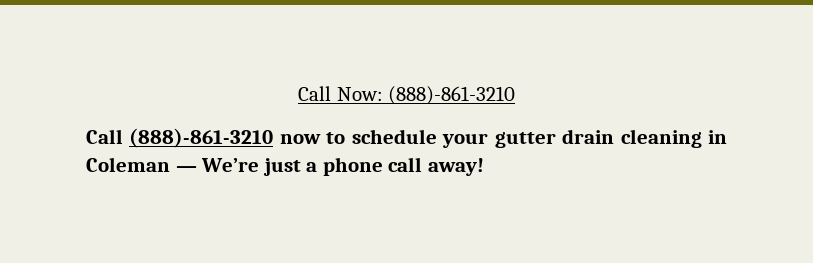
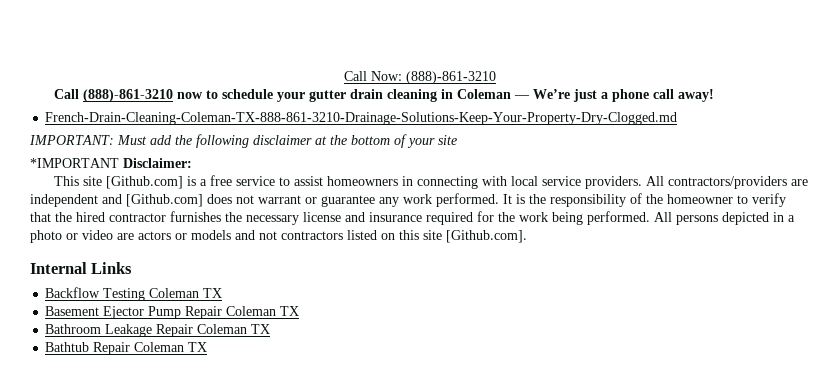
+ French-Drain-Cleaning-Coleman-TX-888-861-3210-Drainage-Solutions-Keep-Your-Property-Dry-Clogged.md
+ IMPORTANT: Must add the following disclaimer at the bottom of your site
+ *IMPORTANT Disclaimer:
+ This site [Github.com] is a free service to assist homeowners in connecting with local service providers. All contractors/providers are independent and [Github.com] does not warrant or guarantee any work performed. It is the responsibility of the homeowner to verify that the hired contractor furnishes the necessary license and insurance required for the work being performed. All persons depicted in a photo or video are actors or models and not contractors listed on this site [Github.com].
+ Internal Links
+ Backflow Testing Coleman TX
+ Basement Ejector Pump Repair Coleman TX
+ Bathroom Leakage Repair Coleman TX
+ Bathtub Repair Coleman TX

